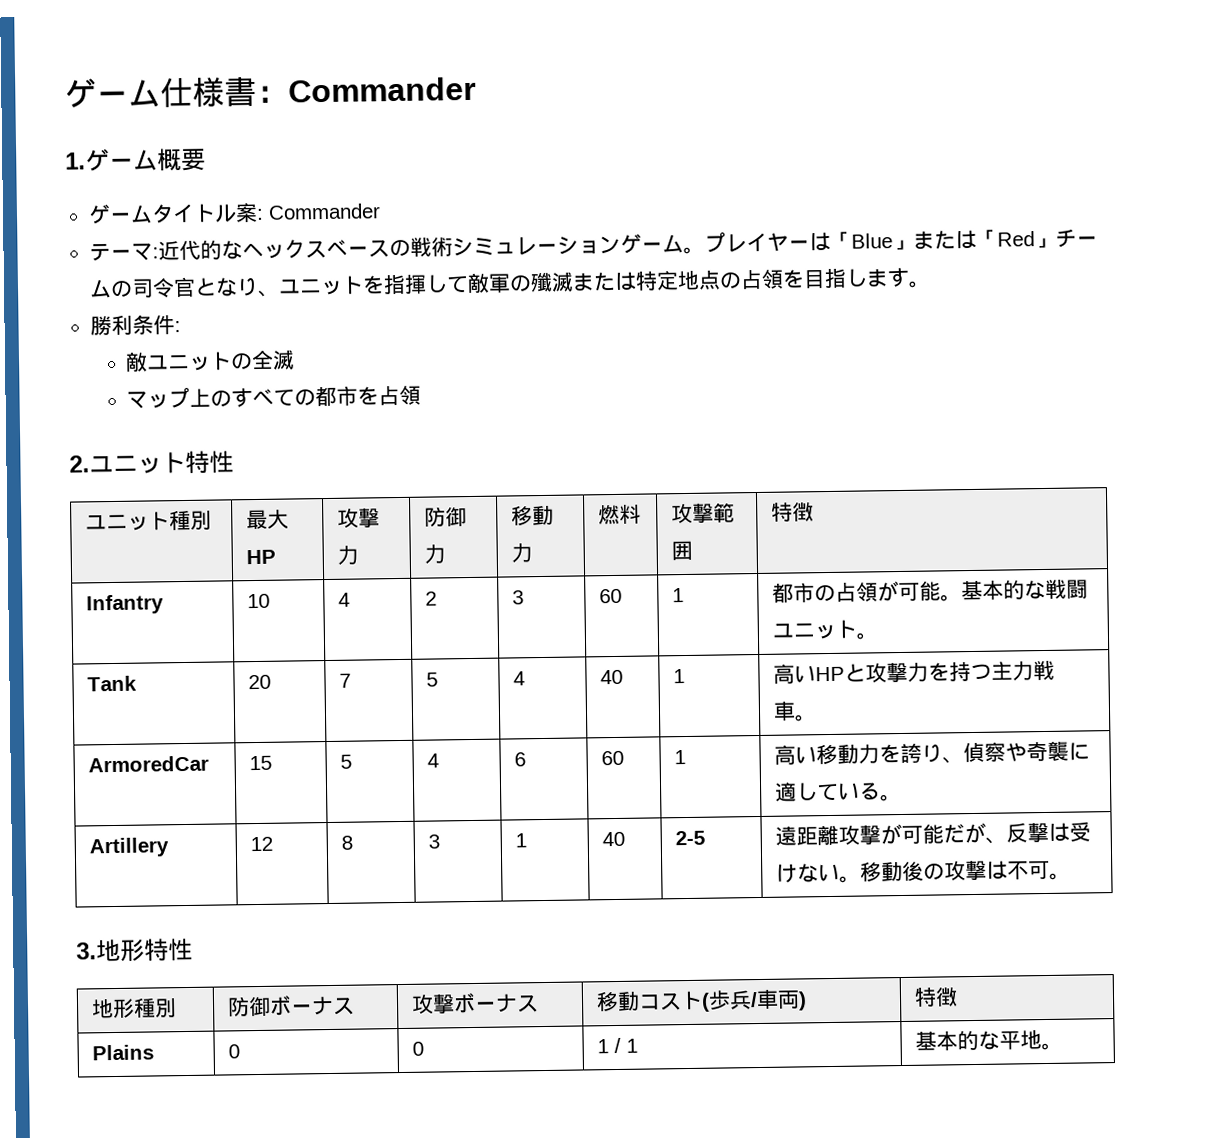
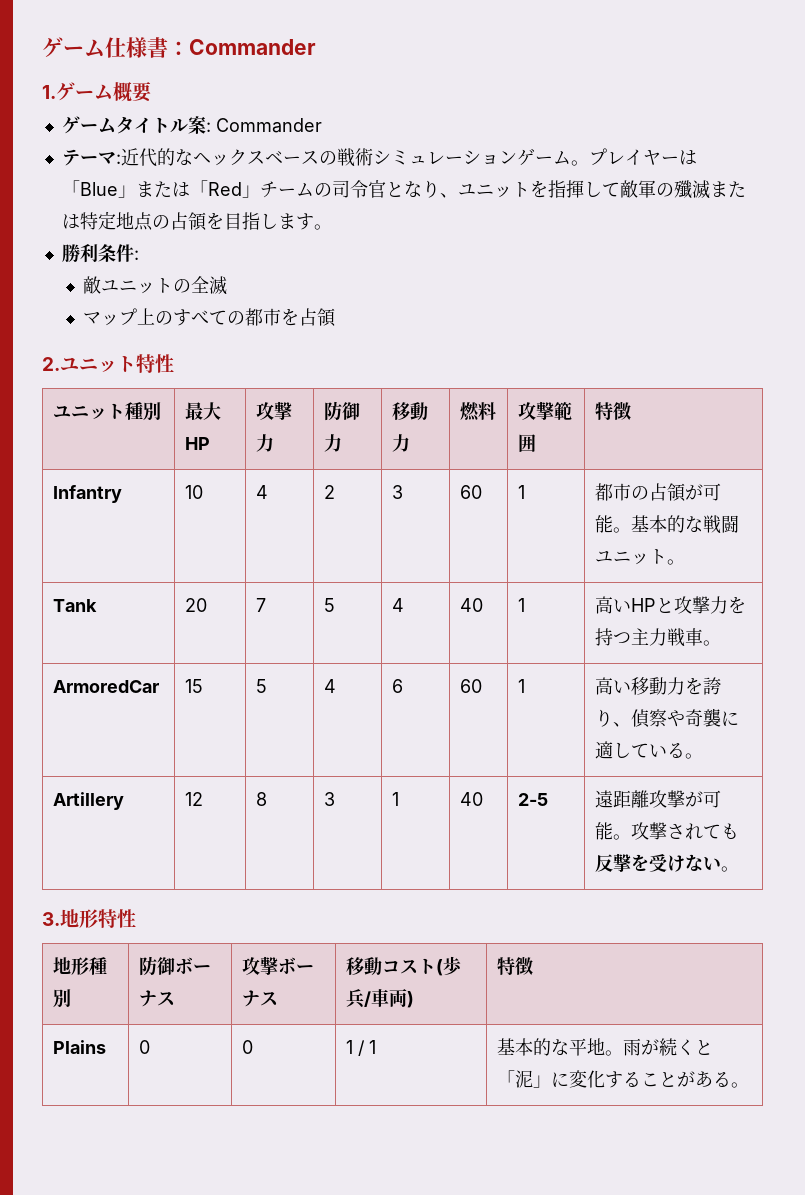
- Artillery | 12 | 8 | 3 | 1 | 40 | 2-5 | 遠距離攻撃が可能だが、反撃は受けない。移動後の攻撃は不可。
+ Artillery | 12 | 8 | 3 | 1 | 40 | 2-5 | 遠距離攻撃が可能。攻撃されても反撃を受けない。
- Plains | 0 | 0 | 1 / 1 | 基本的な平地。
+ Plains | 0 | 0 | 1 / 1 | 基本的な平地。雨が続くと「泥」に変化することがある。

